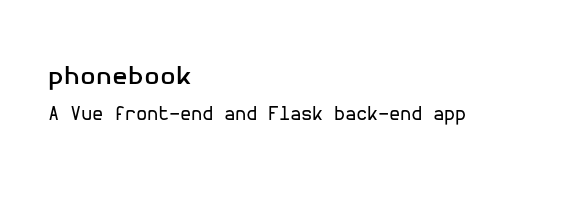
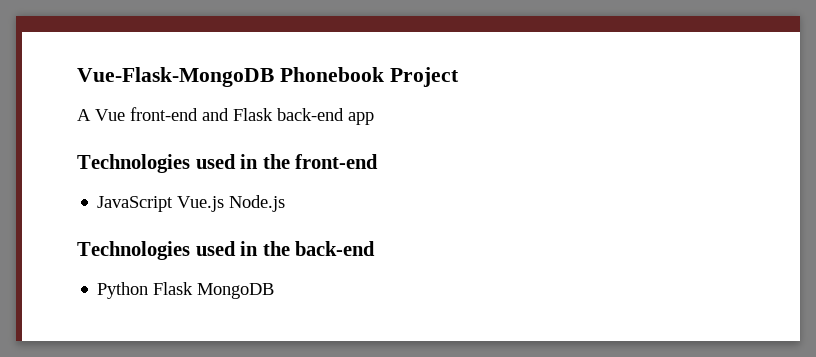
- phonebook
+ Vue-Flask-MongoDB Phonebook Project
+ Technologies used in the front-end
+ JavaScript Vue.js Node.js
+ Technologies used in the back-end
+ Python Flask MongoDB

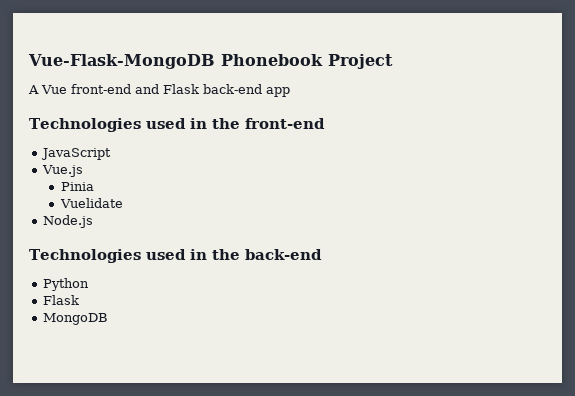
- JavaScript Vue.js Node.js
+ JavaScript
+ Vue.js
+ Pinia
+ Vuelidate
+ Node.js
- Python Flask MongoDB
+ Python
+ Flask
+ MongoDB

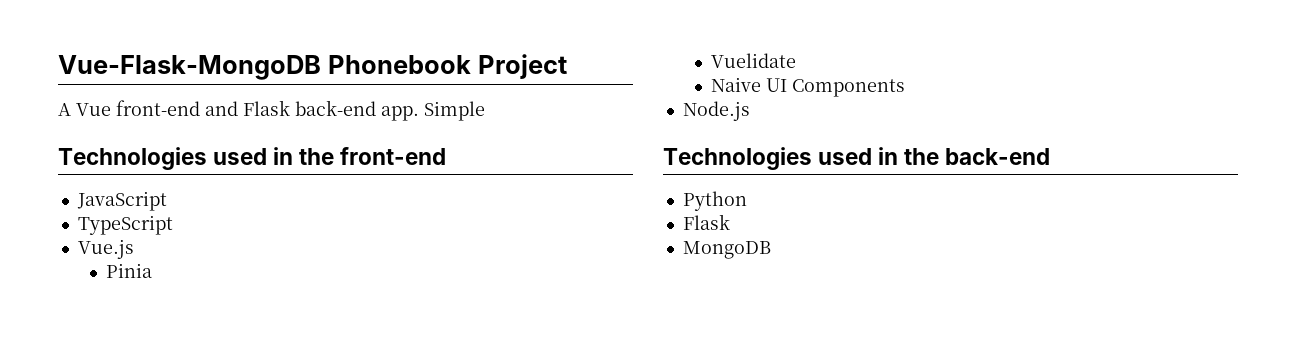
- A Vue front-end and Flask back-end app
+ A Vue front-end and Flask back-end app. Simple
+ TypeScript
+ Naive UI Components

